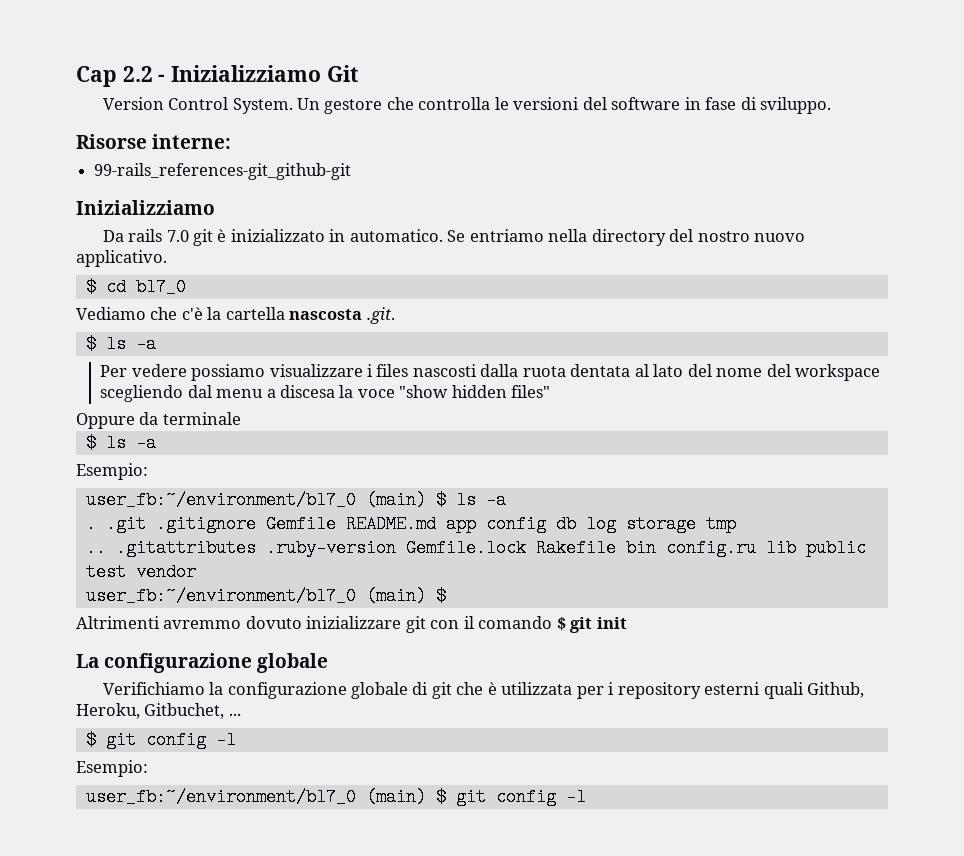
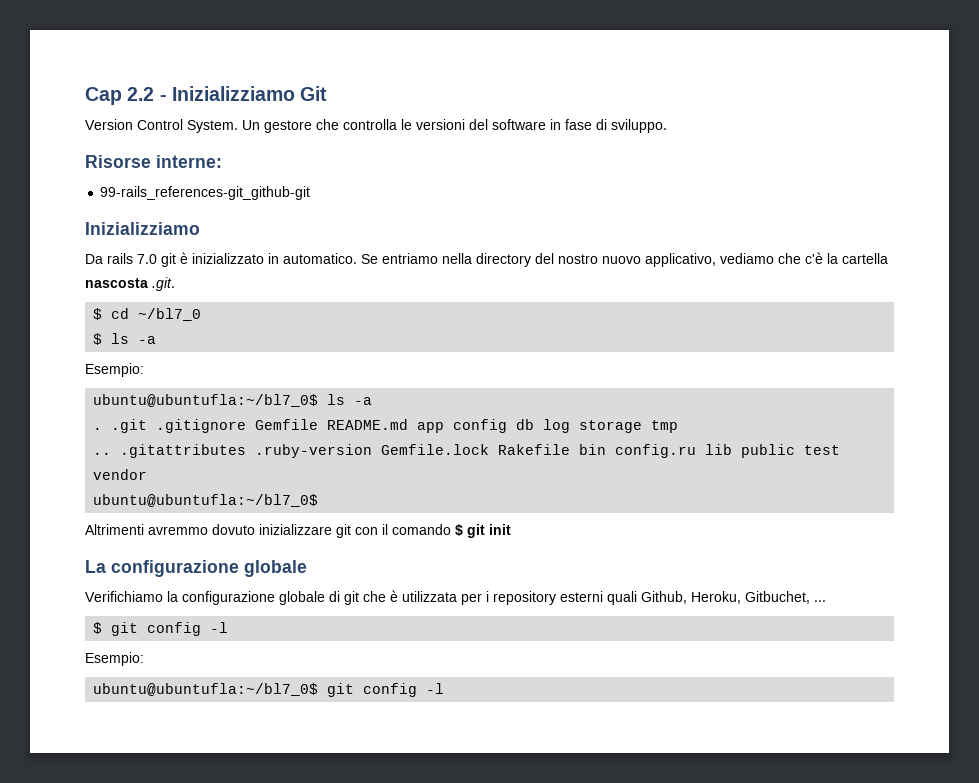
- Se entriamo nella directory del nostro nuovo applicativo.
- $ cd bl7_0
- Vediamo che c'è la cartella nascosta .git.
- $ ls -a
- Per vedere possiamo visualizzare i files nascosti dalla ruota dentata al lato del nome del workspace scegliendo dal menu a discesa la voce "show hidden files"
- Oppure da terminale
+ Se entriamo nella directory del nostro nuovo applicativo, vediamo che c'è la cartella nascosta .git.
+ $ cd ~/bl7_0
- user_fb:~/environment/bl7_0 (main) $ ls -a
+ ubuntu@ubuntufla:~/bl7_0$ ls -a
  .. .gitattributes .ruby-version Gemfile.lock Rakefile bin config.ru lib public test vendor
- user_fb:~/environment/bl7_0 (main) $
+ ubuntu@ubuntufla:~/bl7_0$
- user_fb:~/environment/bl7_0 (main) $ git config -l
+ ubuntu@ubuntufla:~/bl7_0$ git config -l

